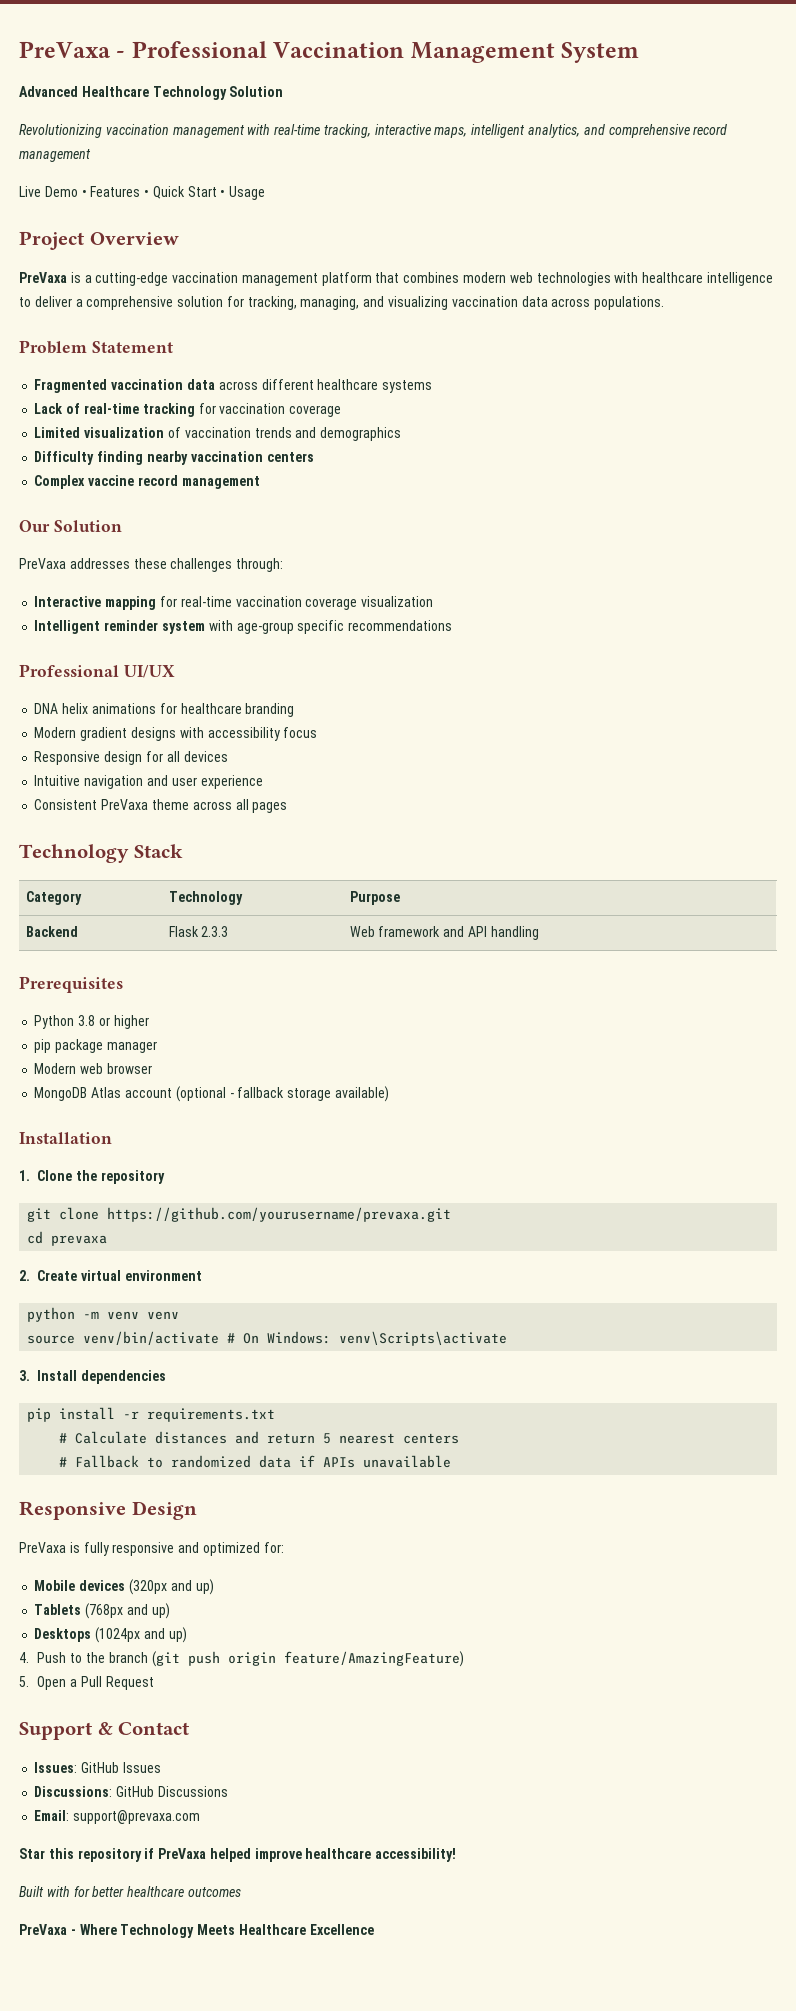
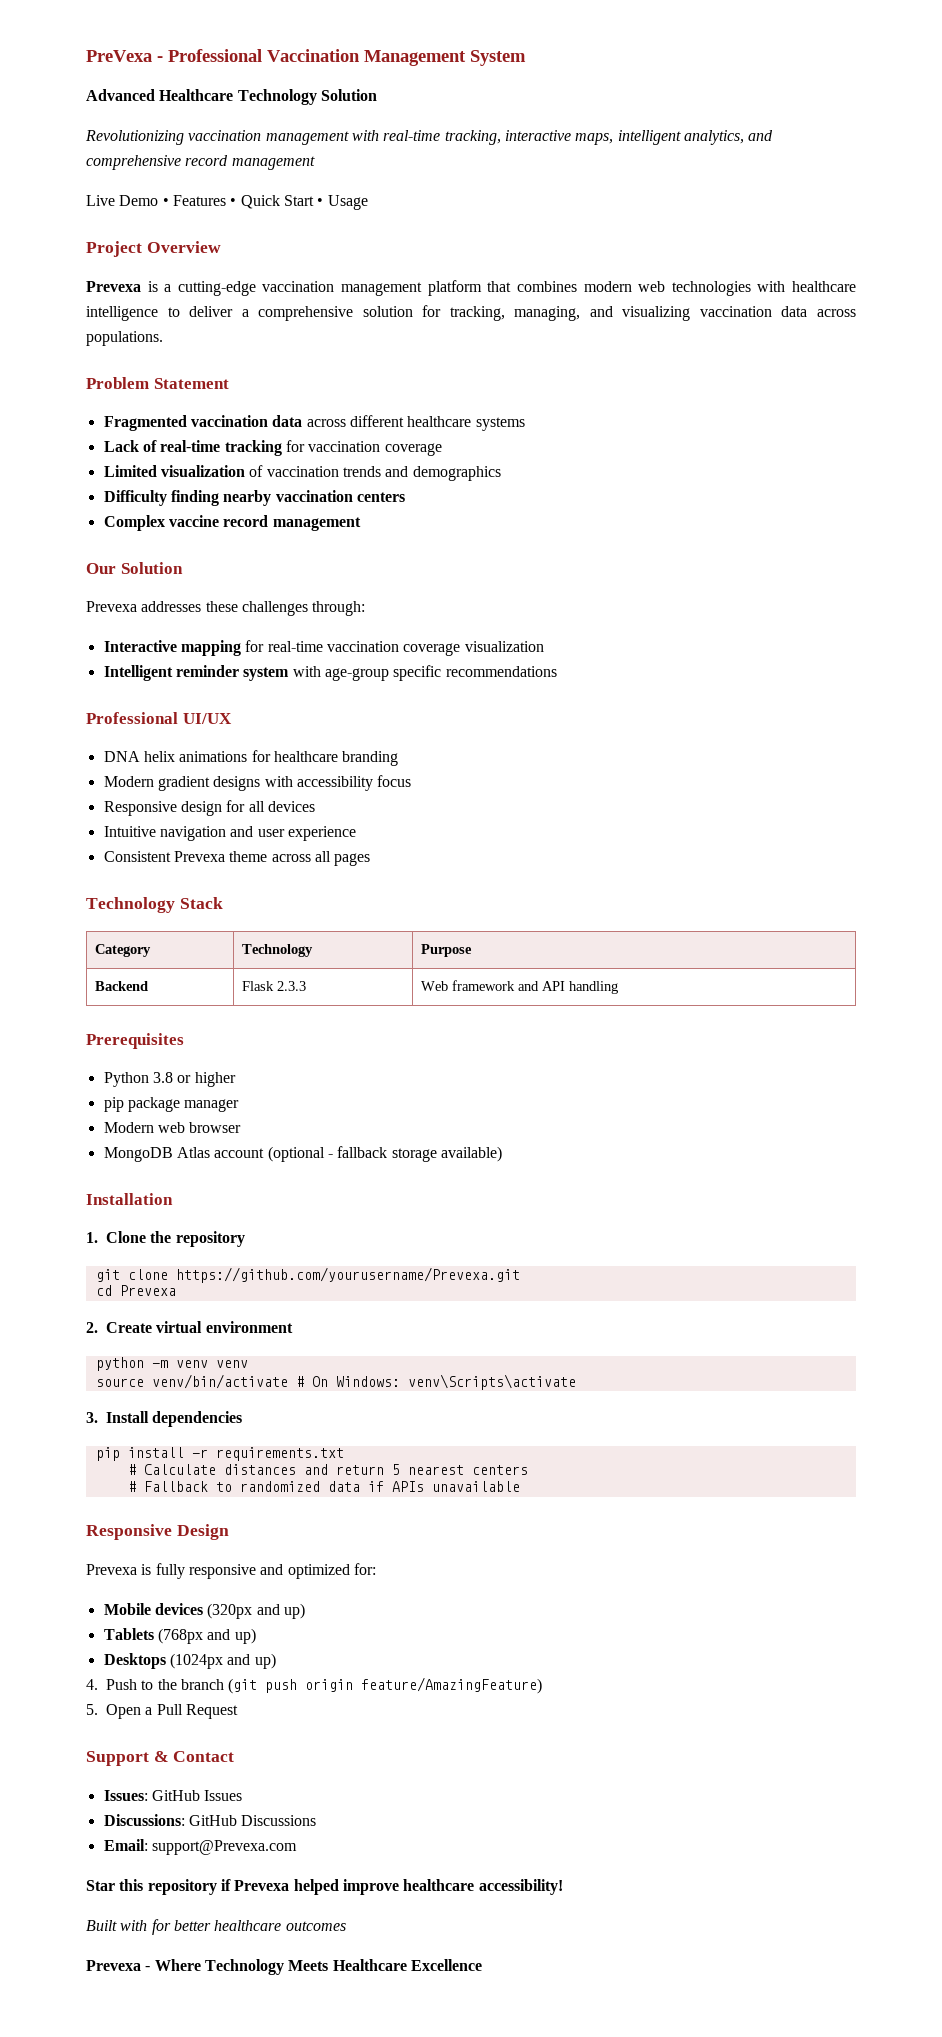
- PreVaxa - Professional Vaccination Management System
+ PreVexa - Professional Vaccination Management System
- PreVaxa is a cutting-edge vaccination management platform that combines modern web technologies with healthcare intelligence to deliver a comprehensive solution for tracking, managing, and visualizing vaccination data across populations.
+ Prevexa is a cutting-edge vaccination management platform that combines modern web technologies with healthcare intelligence to deliver a comprehensive solution for tracking, managing, and visualizing vaccination data across populations.
- PreVaxa addresses these challenges through:
+ Prevexa addresses these challenges through:
- Consistent PreVaxa theme across all pages
+ Consistent Prevexa theme across all pages
- git clone https://github.com/yourusername/prevaxa.git
+ git clone https://github.com/yourusername/Prevexa.git
- cd prevaxa
+ cd Prevexa
- PreVaxa is fully responsive and optimized for:
+ Prevexa is fully responsive and optimized for:
- Email: support@prevaxa.com
+ Email: support@Prevexa.com
- Star this repository if PreVaxa helped improve healthcare accessibility!
+ Star this repository if Prevexa helped improve healthcare accessibility!
- PreVaxa - Where Technology Meets Healthcare Excellence
+ Prevexa - Where Technology Meets Healthcare Excellence

